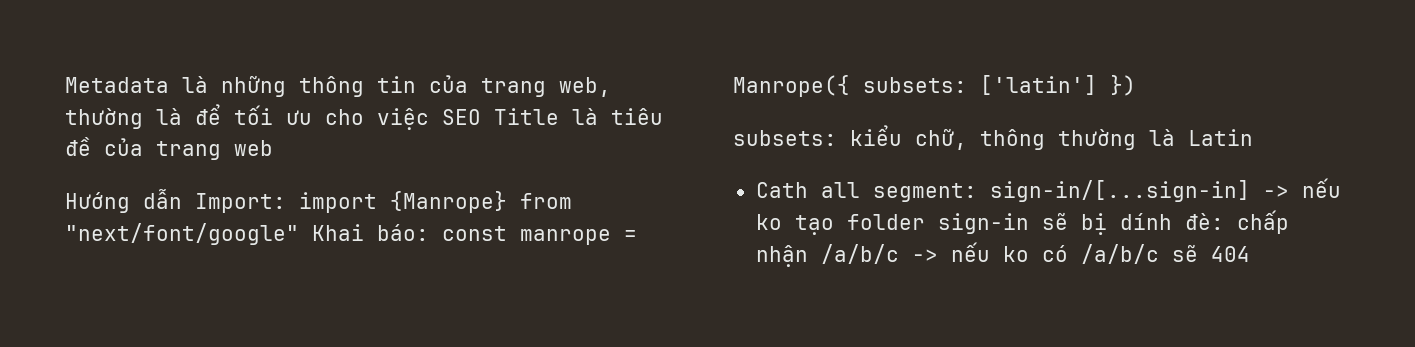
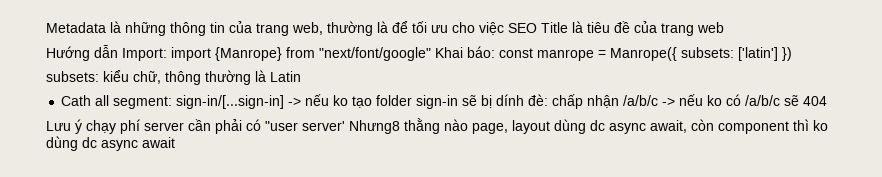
+ Lưu ý chạy phí server cần phải có "user server' Nhưng8 thằng nào page, layout dùng dc async await, còn component thì ko dùng dc async await

